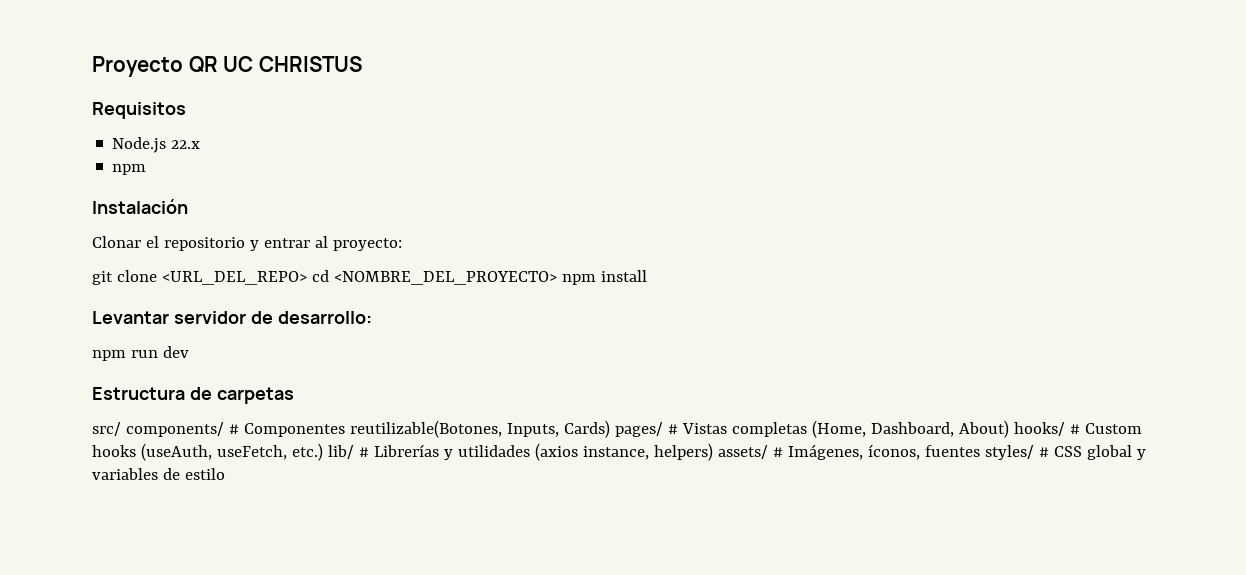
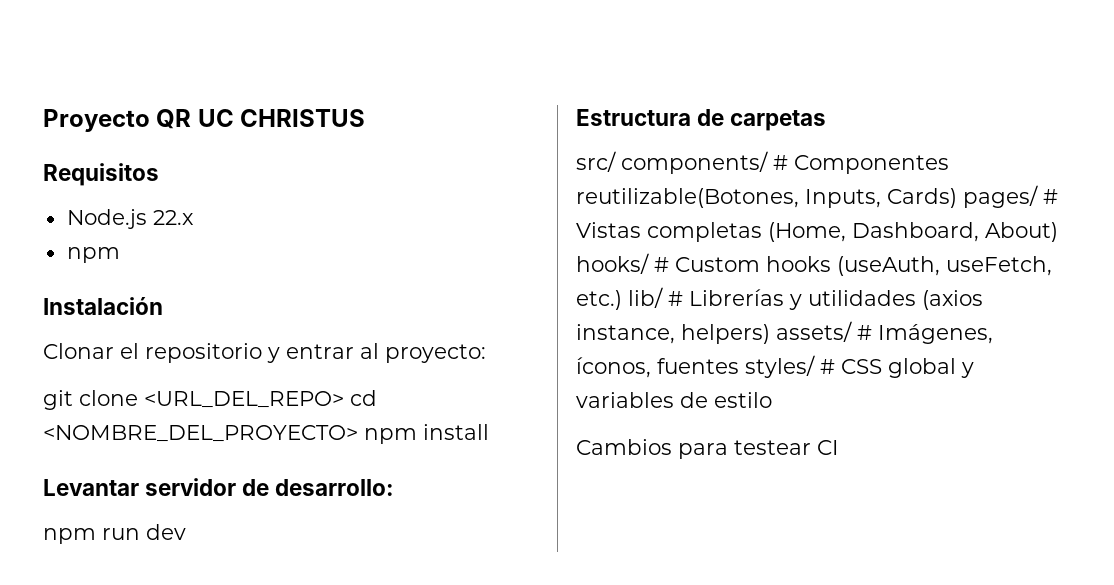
+ Cambios para testear CI

